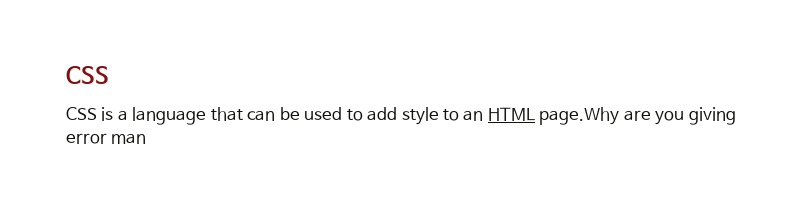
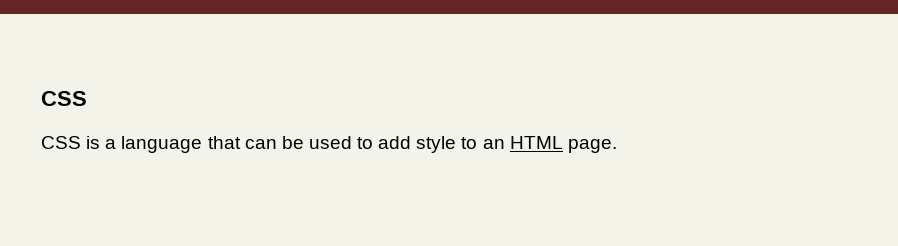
- CSS is a language that can be used to add style to an HTML page.Why are you giving error man
+ CSS is a language that can be used to add style to an HTML page.

